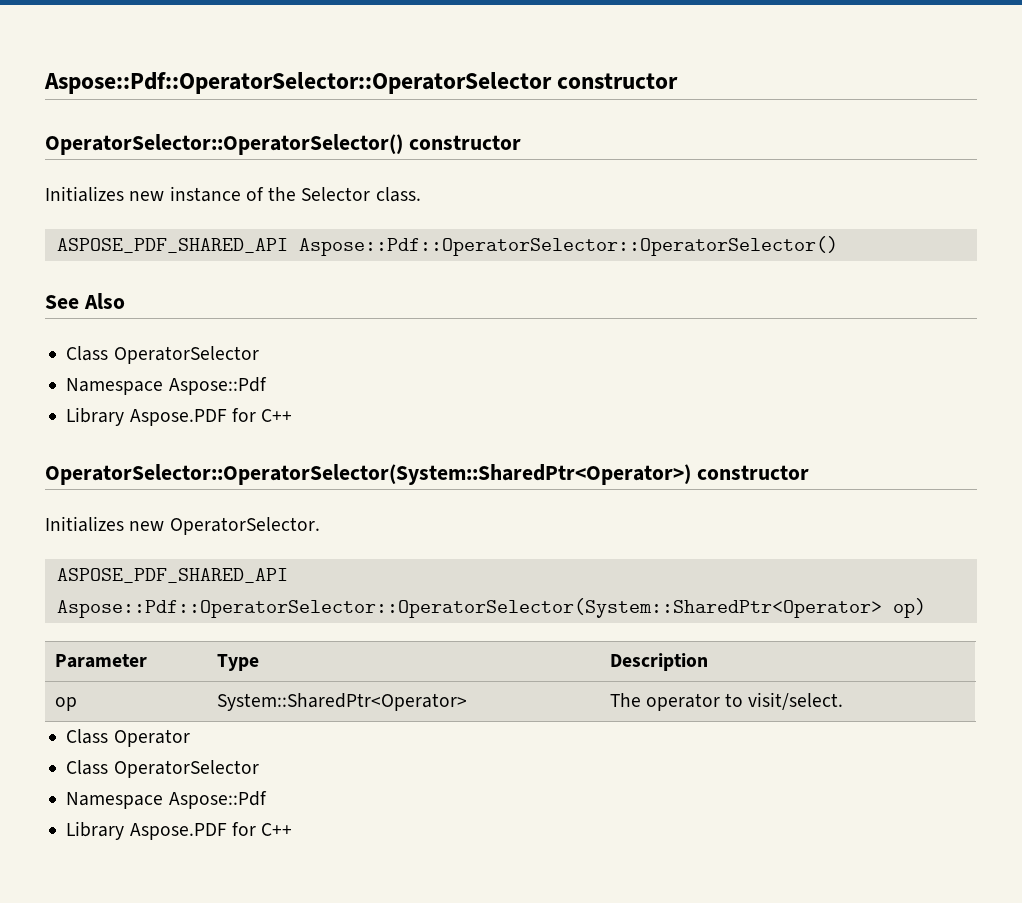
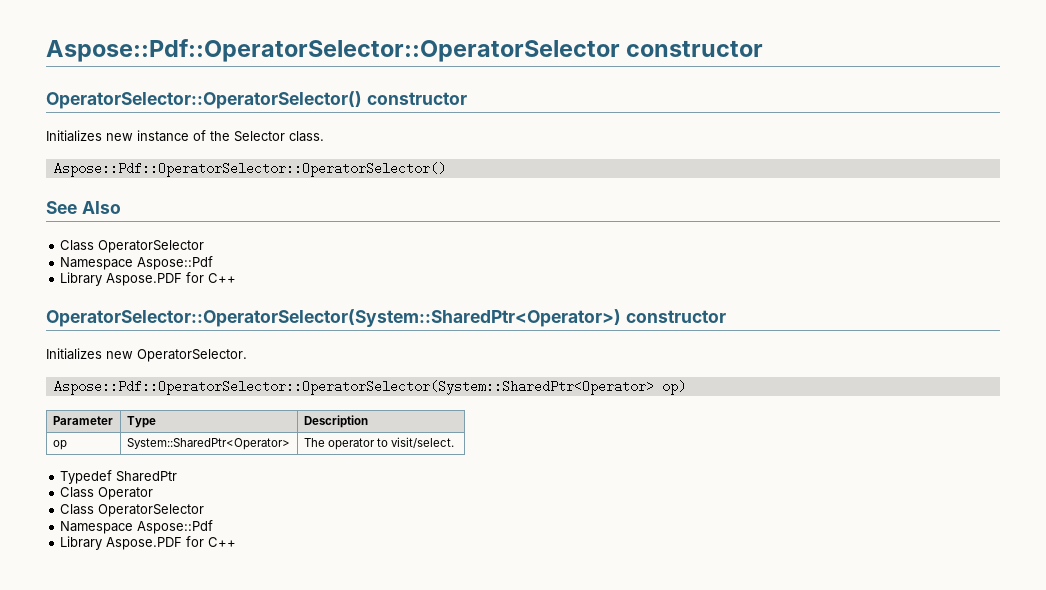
- ASPOSE_PDF_SHARED_API Aspose::Pdf::OperatorSelector::OperatorSelector()
+ Aspose::Pdf::OperatorSelector::OperatorSelector()
- ASPOSE_PDF_SHARED_API Aspose::Pdf::OperatorSelector::OperatorSelector(System::SharedPtr<Operator> op)
+ Aspose::Pdf::OperatorSelector::OperatorSelector(System::SharedPtr<Operator> op)
+ Typedef SharedPtr

